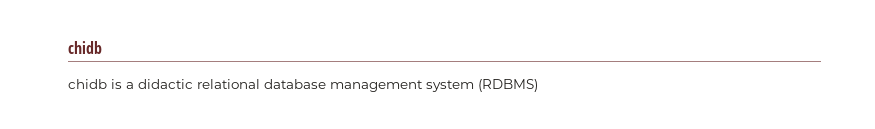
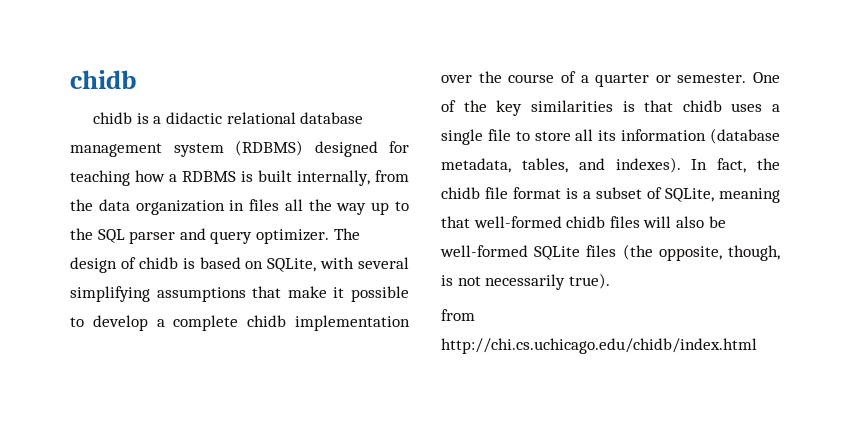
- chidb is a didactic relational database management system (RDBMS)
+ chidb is a didactic relational database management system (RDBMS) designed for teaching how a RDBMS is built internally, from the data organization in files all the way up to the SQL parser and query optimizer. The design of chidb is based on SQLite, with several simplifying assumptions that make it possible to develop a complete chidb implementation over the course of a quarter or semester. One of the key similarities is that chidb uses a single file to store all its information (database metadata, tables, and indexes). In fact, the chidb file format is a subset of SQLite, meaning that well-formed chidb files will also be well-formed SQLite files (the opposite, though, is not necessarily true).
+ from http://chi.cs.uchicago.edu/chidb/index.html

